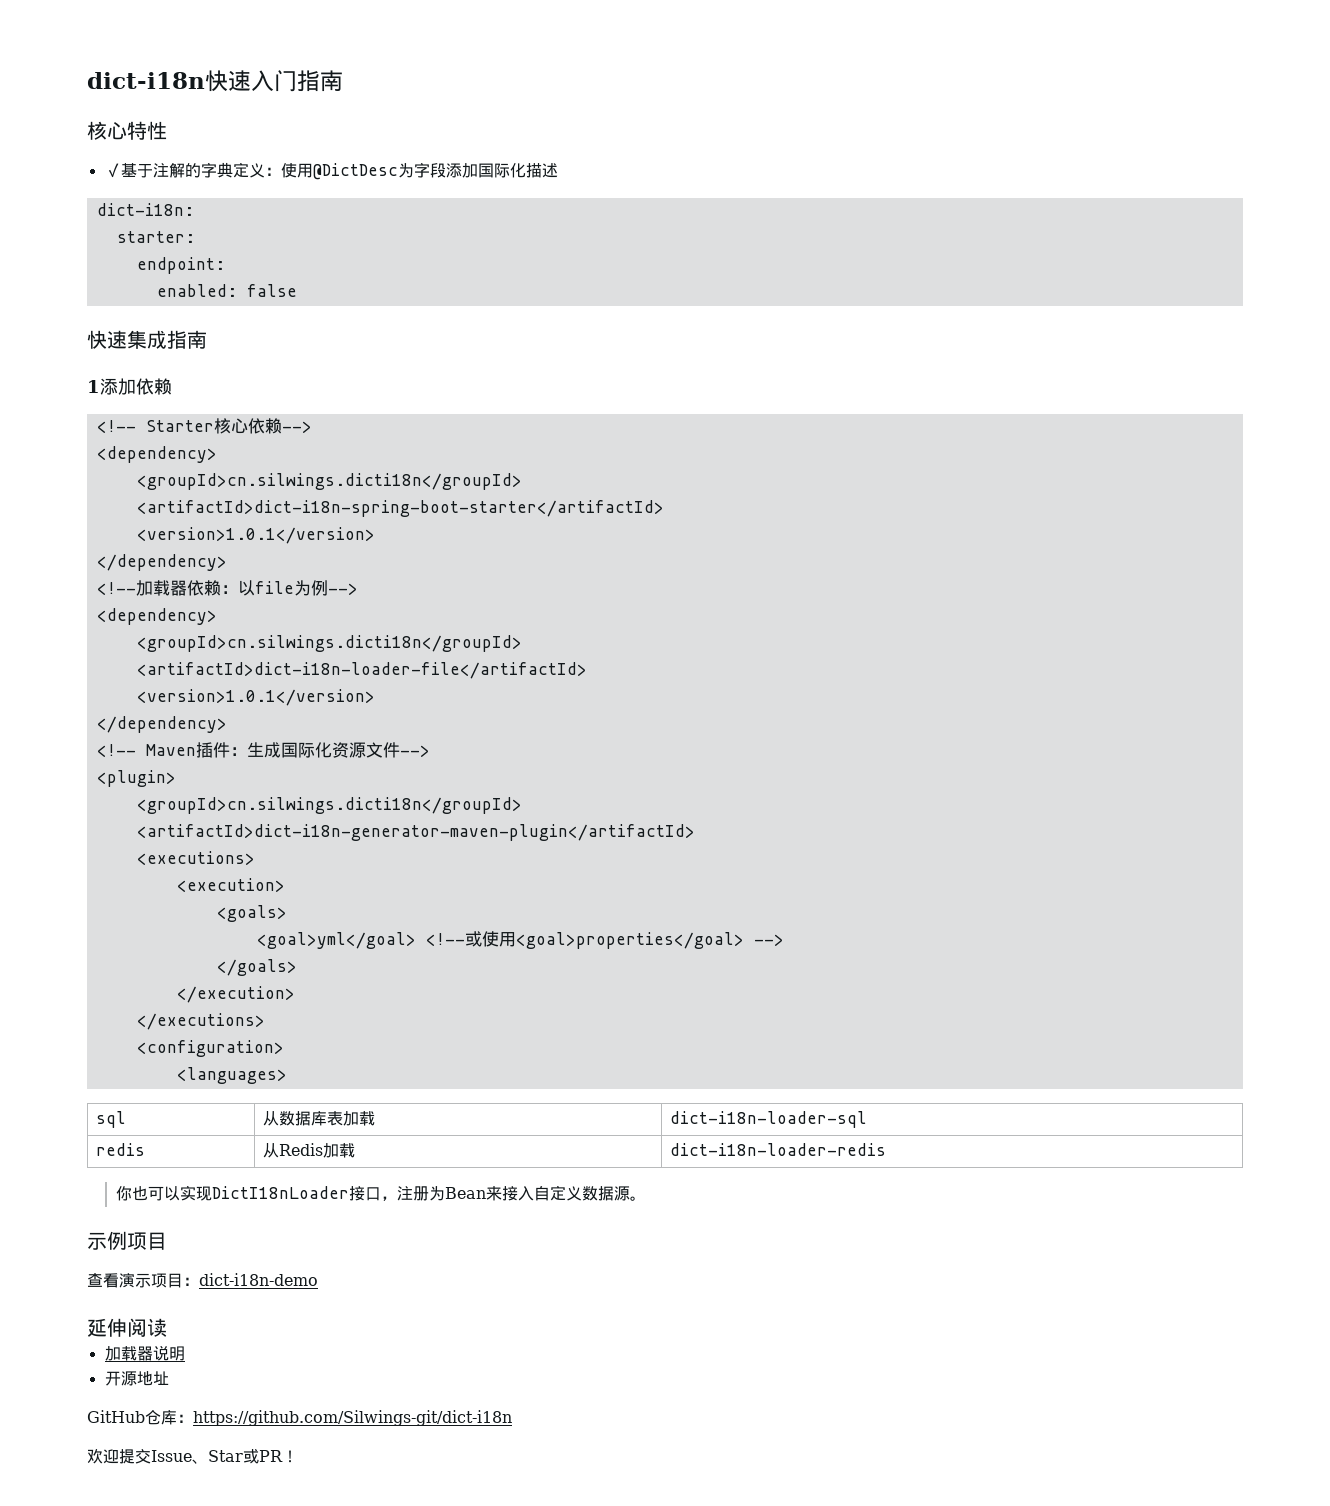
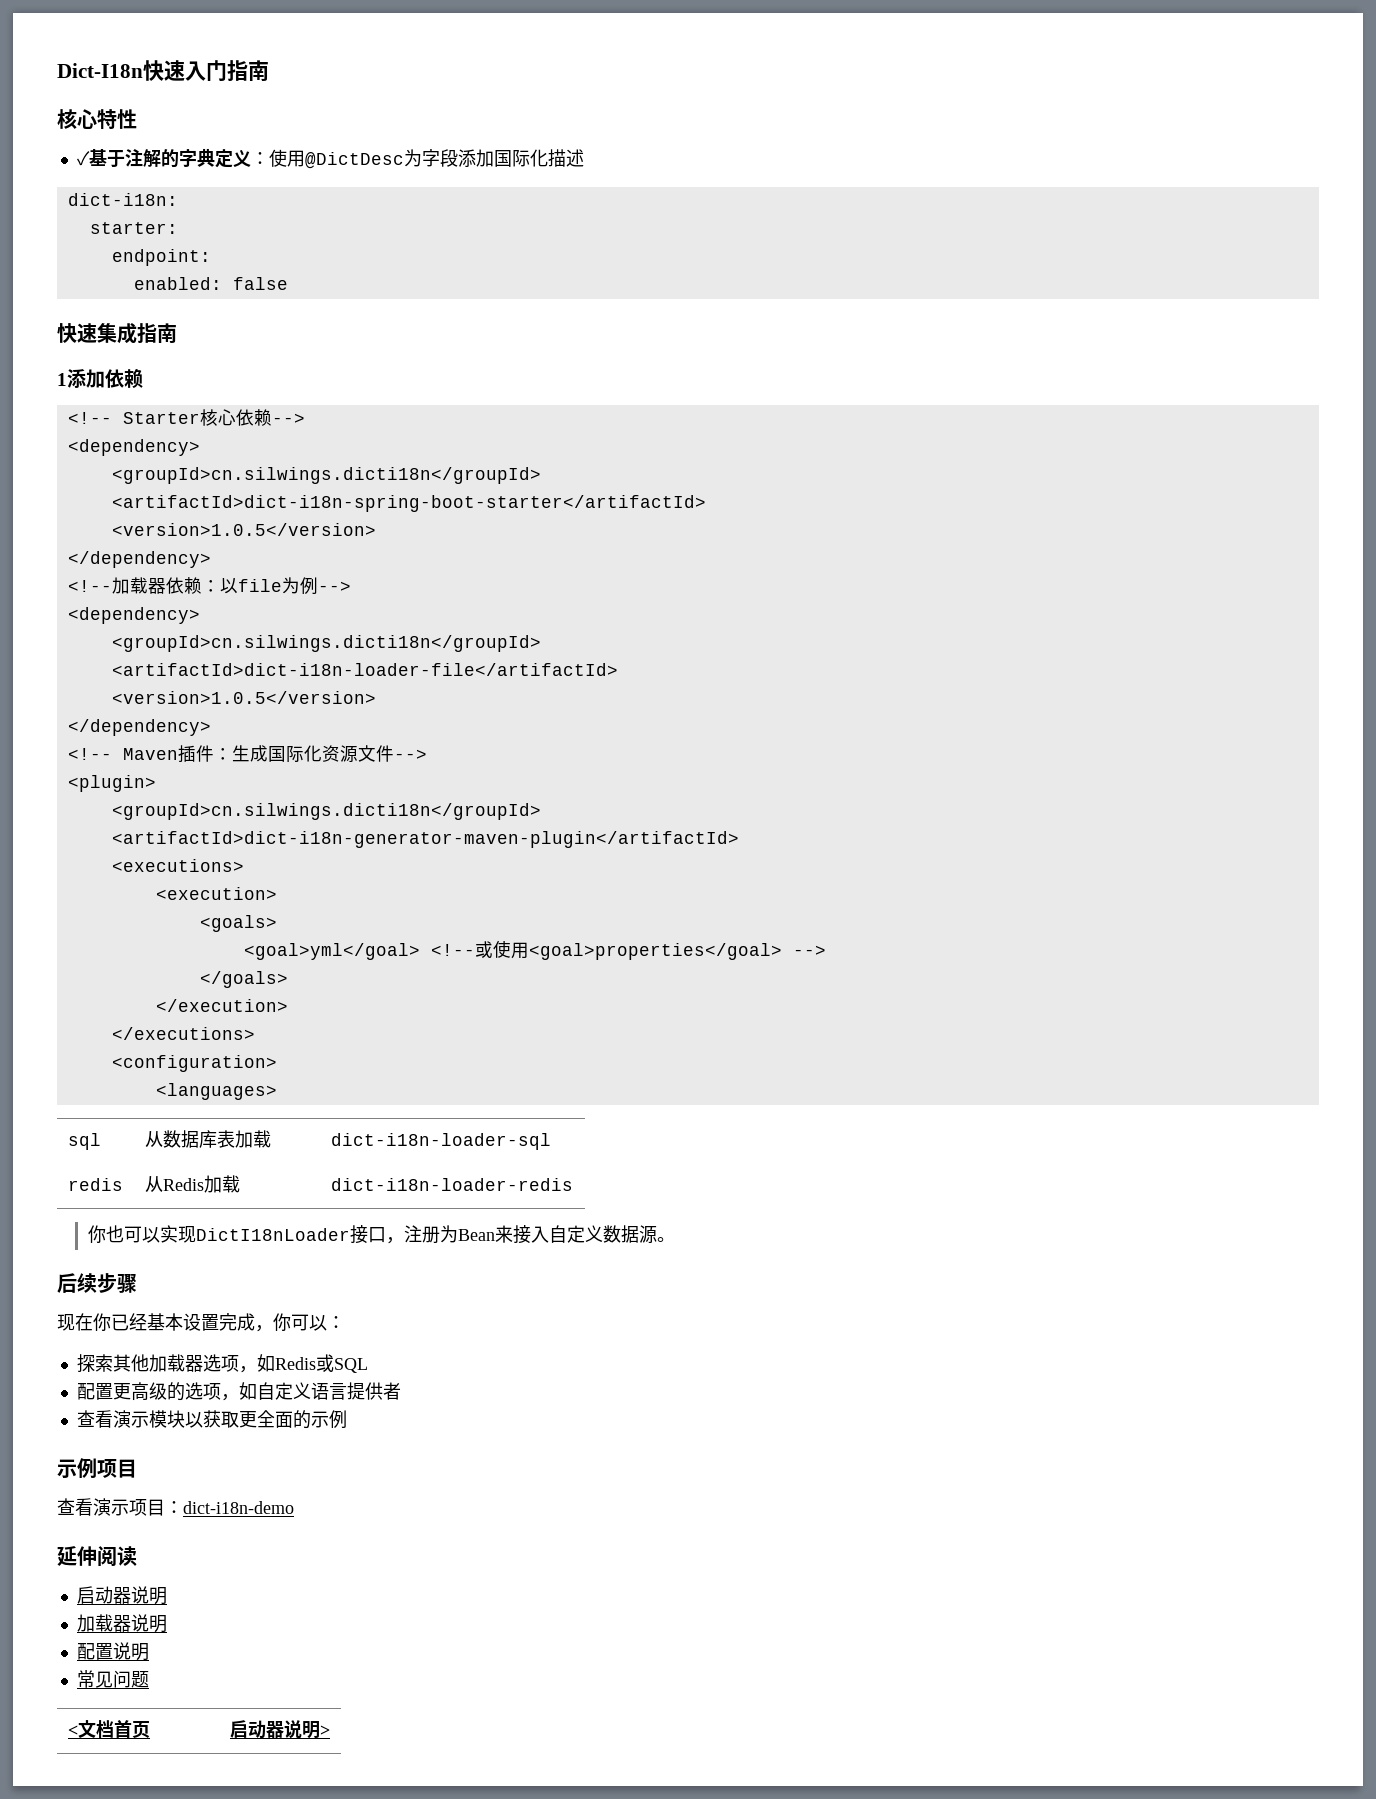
- dict-i18n快速入门指南
+ Dict-I18n快速入门指南
  <artifactId>dict-i18n-spring-boot-starter</artifactId>
- <version>1.0.1</version>
+ <version>1.0.5</version>
  <artifactId>dict-i18n-loader-file</artifactId>
- <version>1.0.1</version>
+ <version>1.0.5</version>
+ 后续步骤
+ 现在你已经基本设置完成，你可以：
+ 探索其他加载器选项，如Redis或SQL
+ 配置更高级的选项，如自定义语言提供者
+ 查看演示模块以获取更全面的示例
  延伸阅读
+ 启动器说明
- 开源地址
- GitHub仓库：https://github.com/Silwings-git/dict-i18n
- 欢迎提交Issue、Star或PR！
+ 配置说明
+ 常见问题
+ <文档首页 | 启动器说明>

